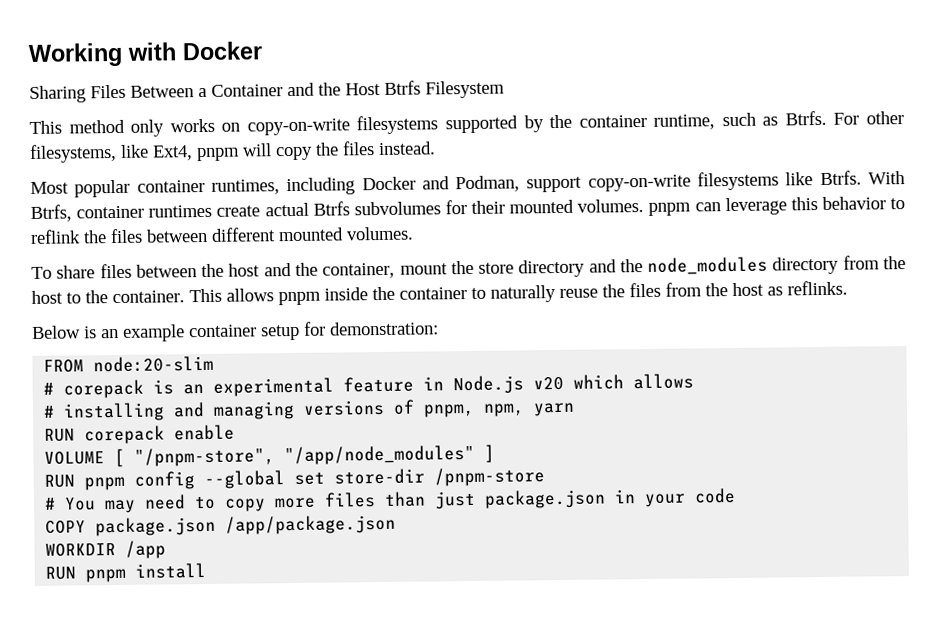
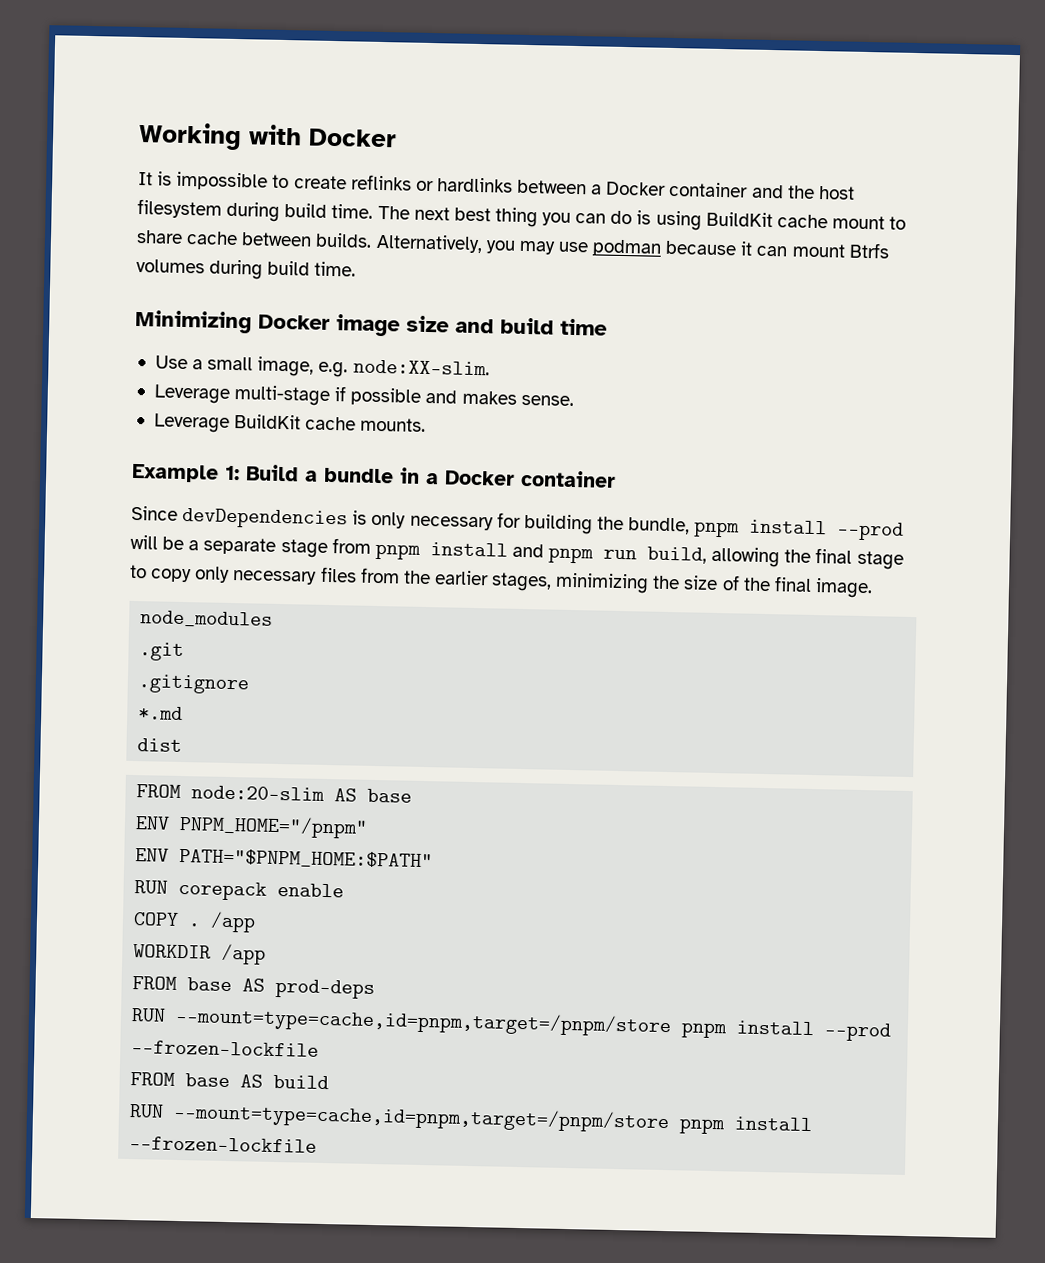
- Sharing Files Between a Container and the Host Btrfs Filesystem
- This method only works on copy-on-write filesystems supported by the container runtime, such as Btrfs. For other filesystems, like Ext4, pnpm will copy the files instead.
- Most popular container runtimes, including Docker and Podman, support copy-on-write filesystems like Btrfs. With Btrfs, container runtimes create actual Btrfs subvolumes for their mounted volumes. pnpm can leverage this behavior to reflink the files between different mounted volumes.
- To share files between the host and the container, mount the store directory and the node_modules directory from the host to the container. This allows pnpm inside the container to naturally reuse the files from the host as reflinks.
- Below is an example container setup for demonstration:
- FROM node:20-slim
- # corepack is an experimental feature in Node.js v20 which allows
- # installing and managing versions of pnpm, npm, yarn
+ It is impossible to create reflinks or hardlinks between a Docker container and the host filesystem during build time. The next best thing you can do is using BuildKit cache mount to share cache between builds. Alternatively, you may use podman because it can mount Btrfs volumes during build time.
+ Minimizing Docker image size and build time
+ Use a small image, e.g. node:XX-slim.
+ Leverage multi-stage if possible and makes sense.
+ Leverage BuildKit cache mounts.
+ Example 1: Build a bundle in a Docker container
+ Since devDependencies is only necessary for building the bundle, pnpm install --prod will be a separate stage from pnpm install and pnpm run build, allowing the final stage to copy only necessary files from the earlier stages, minimizing the size of the final image.
+ node_modules
+ .git
+ .gitignore
+ *.md
+ dist
+ FROM node:20-slim AS base
+ ENV PNPM_HOME="/pnpm"
+ ENV PATH="$PNPM_HOME:$PATH"
  RUN corepack enable
- VOLUME [ "/pnpm-store", "/app/node_modules" ]
- RUN pnpm config --global set store-dir /pnpm-store
- # You may need to copy more files than just package.json in your code
- COPY package.json /app/package.json
+ COPY . /app
- RUN pnpm install
+ FROM base AS prod-deps
+ RUN --mount=type=cache,id=pnpm,target=/pnpm/store pnpm install --prod --frozen-lockfile
+ FROM base AS build
+ RUN --mount=type=cache,id=pnpm,target=/pnpm/store pnpm install --frozen-lockfile

